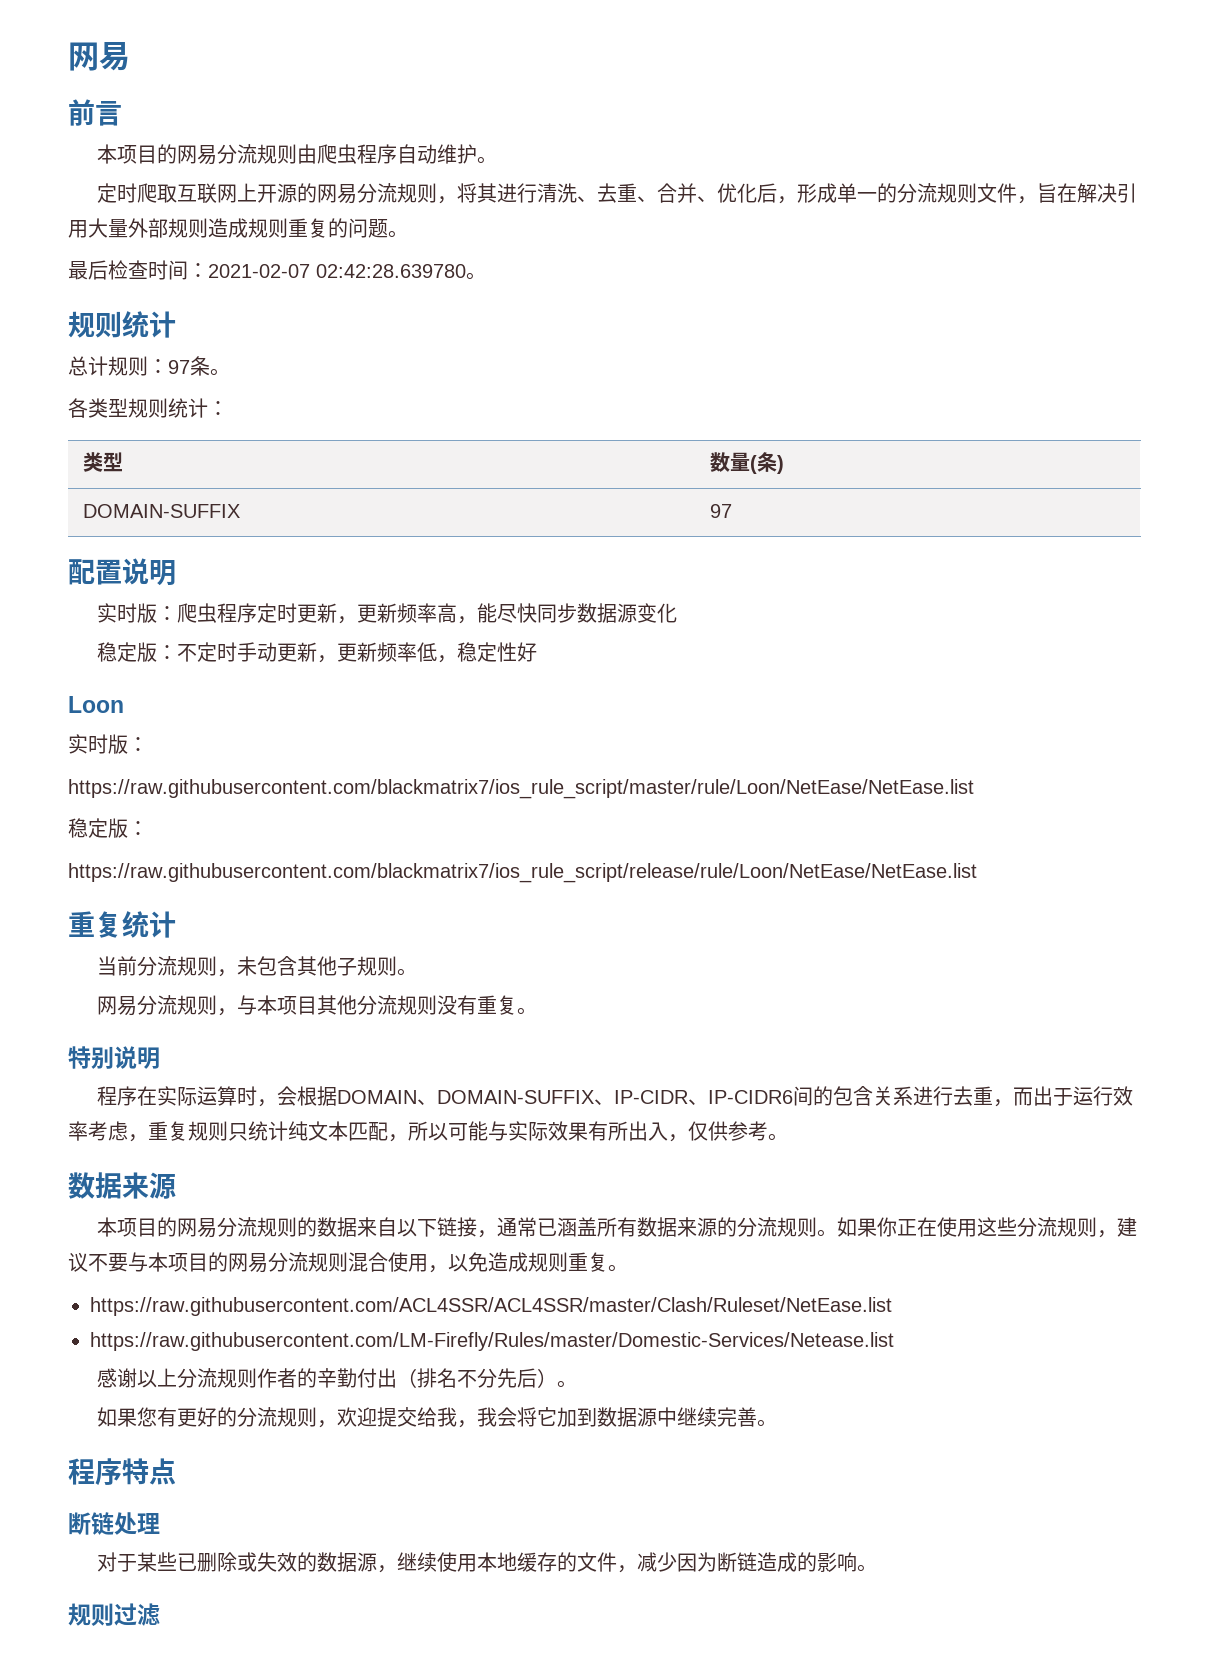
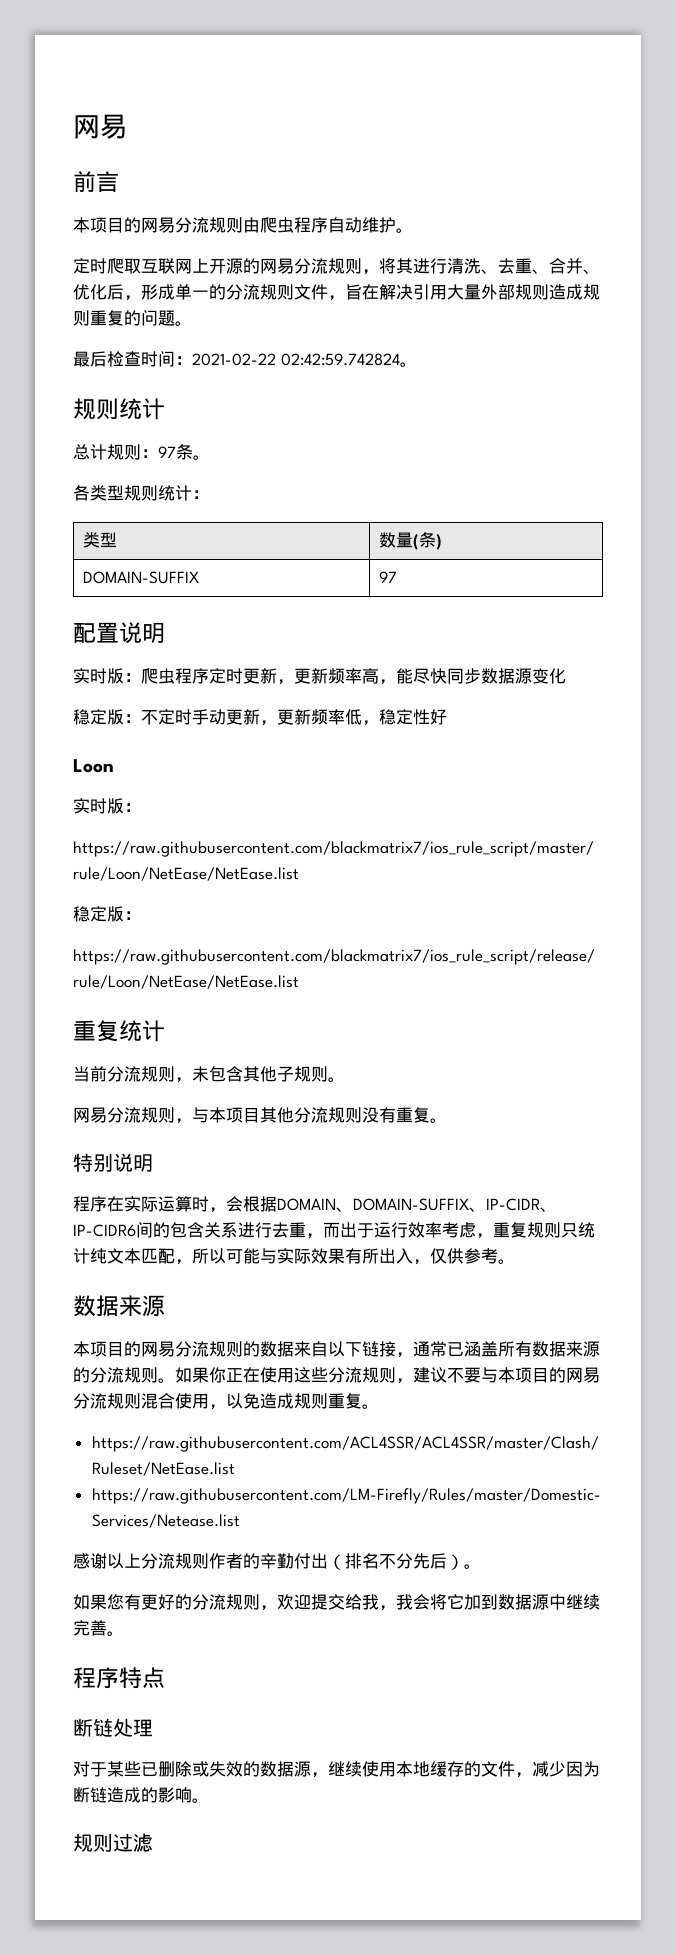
- 最后检查时间：2021-02-07 02:42:28.639780。
+ 最后检查时间：2021-02-22 02:42:59.742824。

